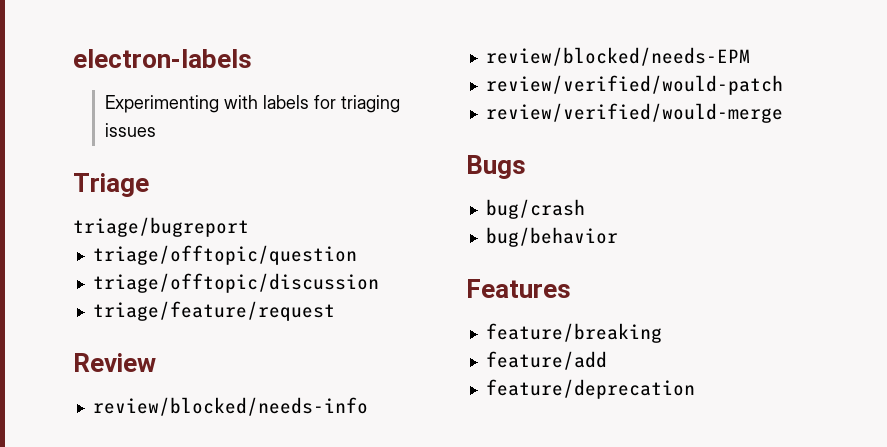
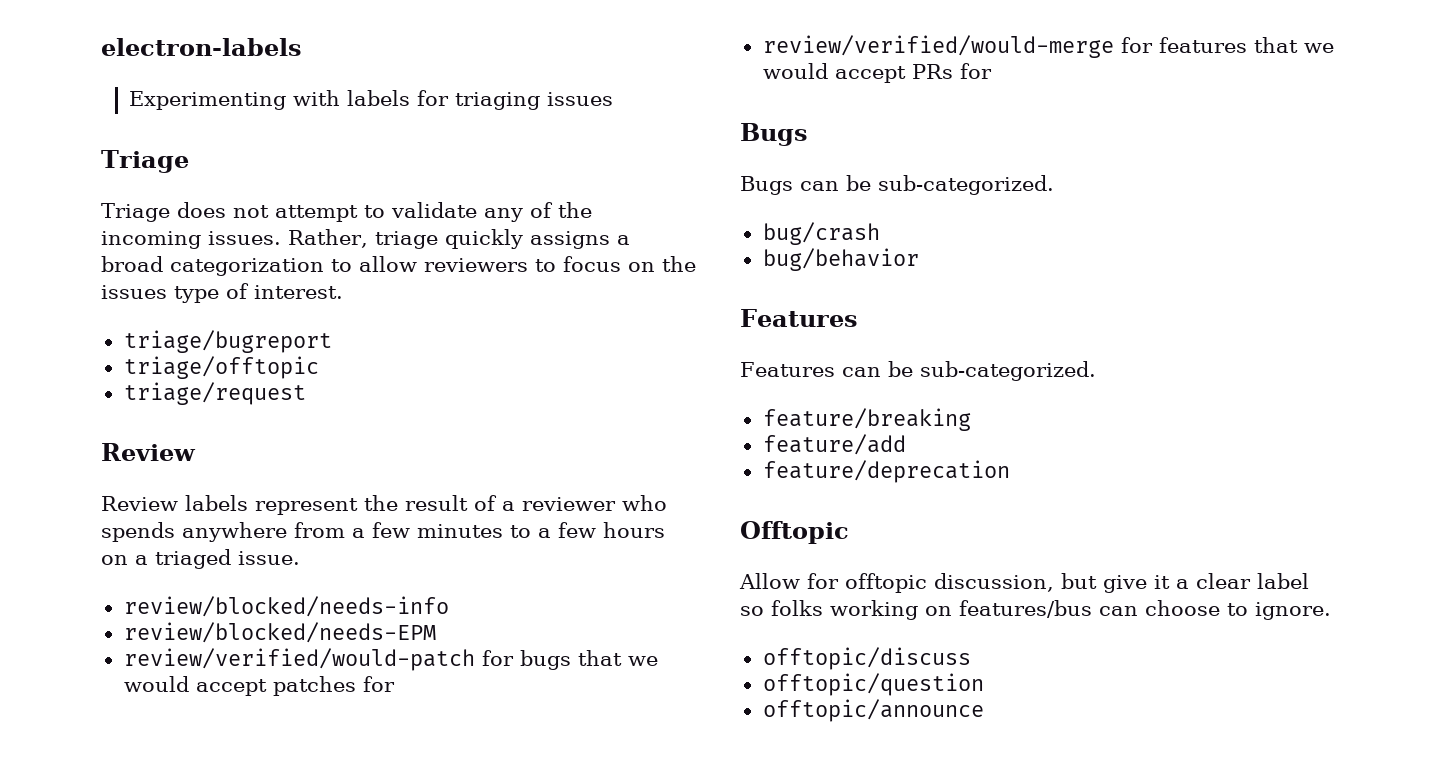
+ Triage does not attempt to validate any of the incoming issues. Rather, triage quickly assigns a broad categorization to allow reviewers to focus on the issues type of interest.
  triage/bugreport
- triage/offtopic/question
- triage/offtopic/discussion
- triage/feature/request
+ triage/offtopic
+ triage/request
  Review
+ Review labels represent the result of a reviewer who spends anywhere from a few minutes to a few hours on a triaged issue.
  review/blocked/needs-info
  review/blocked/needs-EPM
- review/verified/would-patch
- review/verified/would-merge
+ review/verified/would-patch for bugs that we would accept patches for
+ review/verified/would-merge for features that we would accept PRs for
  Bugs
+ Bugs can be sub-categorized.
+ Features can be sub-categorized.
+ Offtopic
+ Allow for offtopic discussion, but give it a clear label so folks working on features/bus can choose to ignore.
+ offtopic/discuss
+ offtopic/question
+ offtopic/announce

